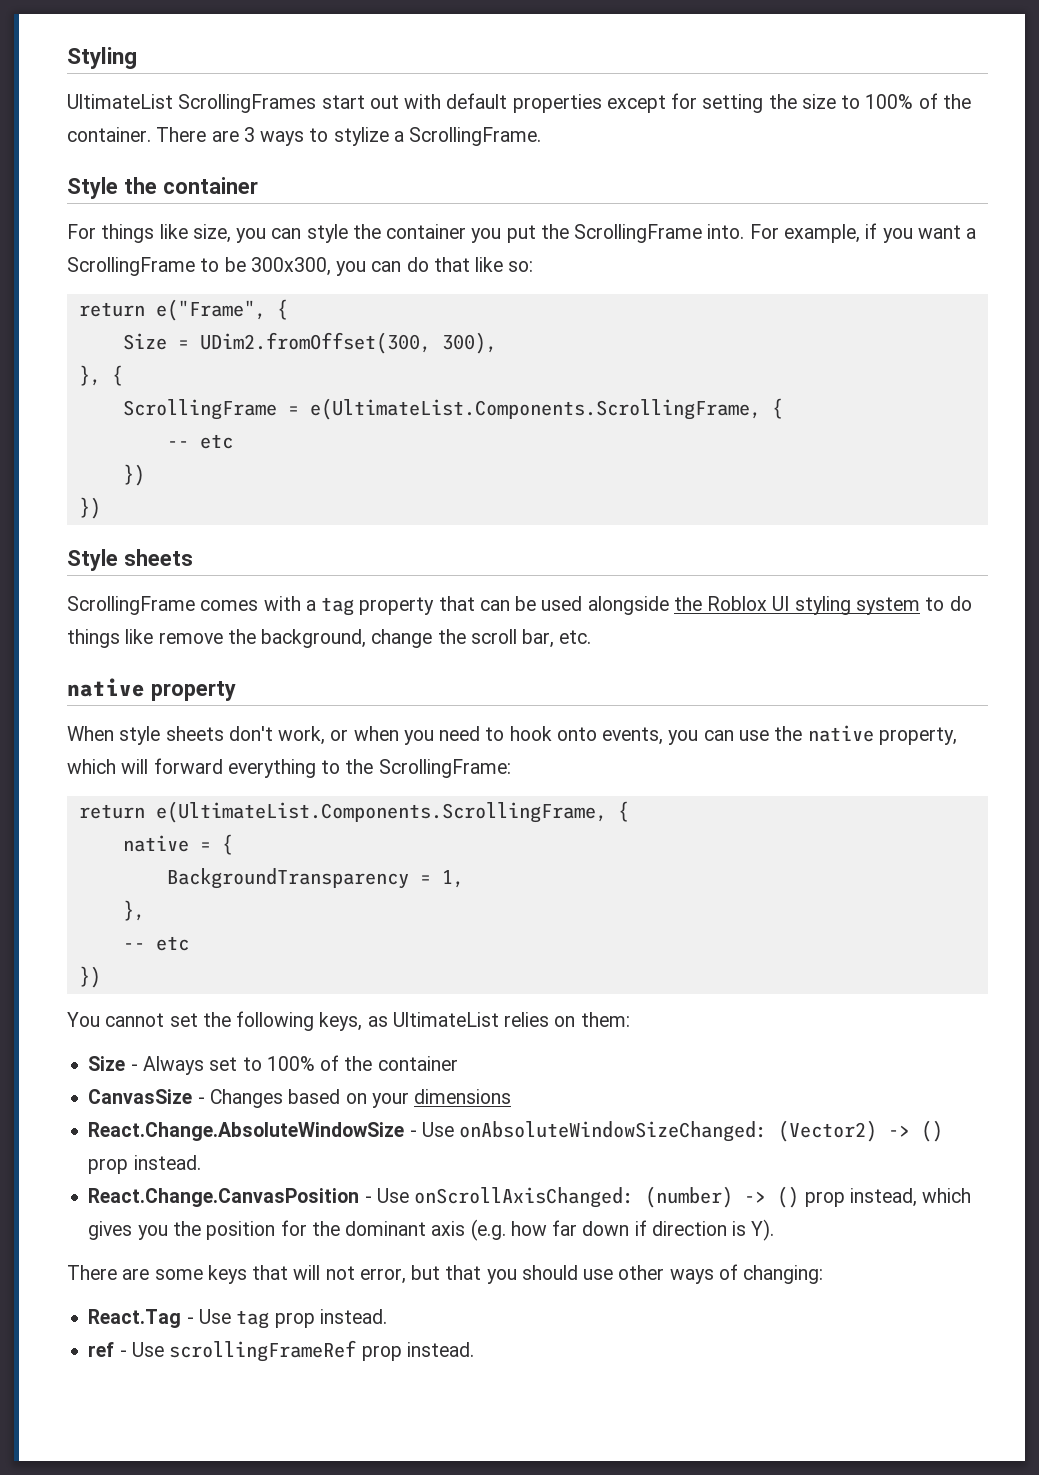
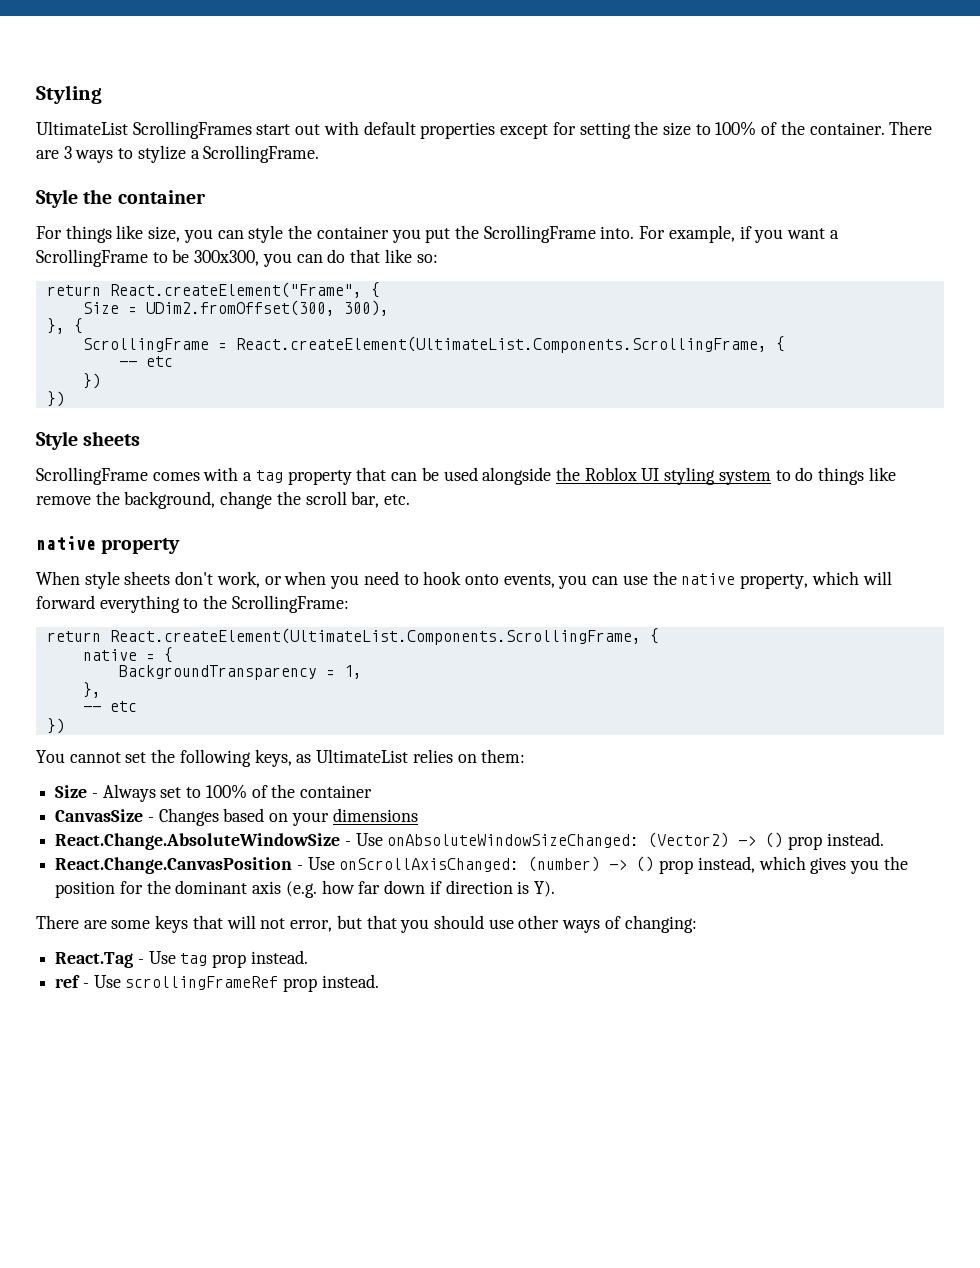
- return e("Frame", {
+ return React.createElement("Frame", {
- ScrollingFrame = e(UltimateList.Components.ScrollingFrame, {
+ ScrollingFrame = React.createElement(UltimateList.Components.ScrollingFrame, {
- return e(UltimateList.Components.ScrollingFrame, {
+ return React.createElement(UltimateList.Components.ScrollingFrame, {

